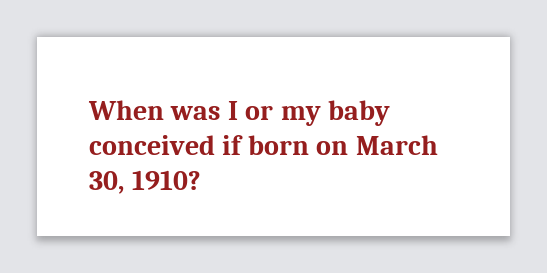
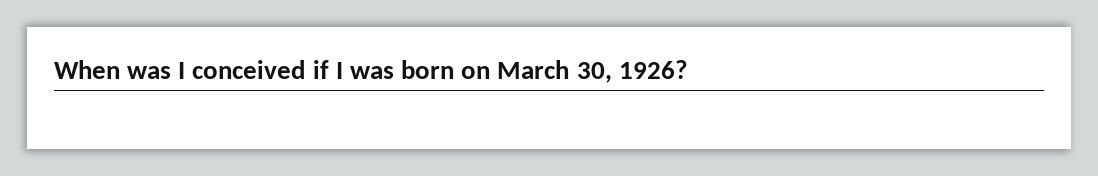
- When was I or my baby conceived if born on March 30, 1910?
+ When was I conceived if I was born on March 30, 1926?

